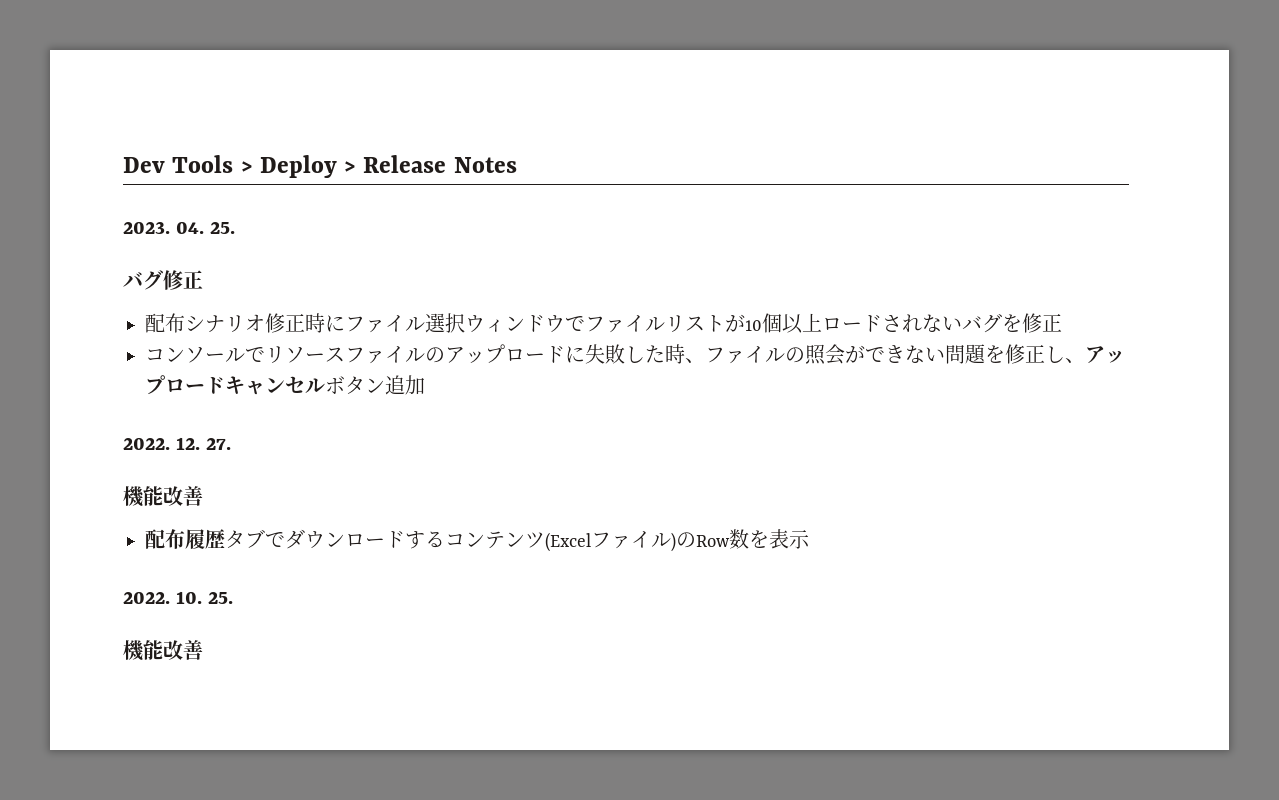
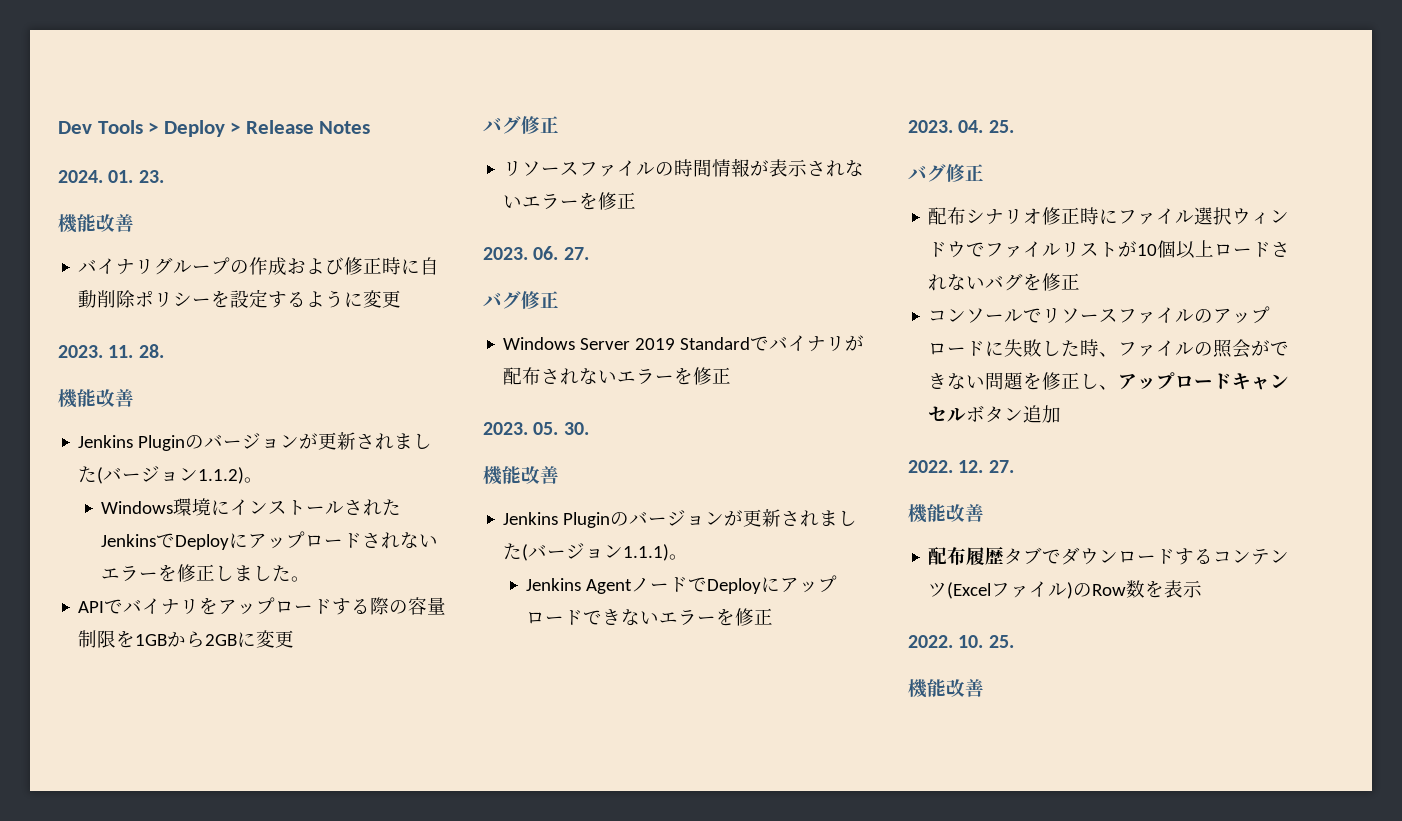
+ 2024. 01. 23.
+ 機能改善
+ バイナリグループの作成および修正時に自動削除ポリシーを設定するように変更
+ 2023. 11. 28.
+ 機能改善
+ Jenkins Pluginのバージョンが更新されました(バージョン1.1.2)。
+ Windows環境にインストールされたJenkinsでDeployにアップロードされないエラーを修正しました。
+ APIでバイナリをアップロードする際の容量制限を1GBから2GBに変更
+ バグ修正
+ リソースファイルの時間情報が表示されないエラーを修正
+ 2023. 06. 27.
+ バグ修正
+ Windows Server 2019 Standardでバイナリが配布されないエラーを修正
+ 2023. 05. 30.
+ 機能改善
+ Jenkins Pluginのバージョンが更新されました(バージョン1.1.1)。
+ Jenkins AgentノードでDeployにアップロードできないエラーを修正

